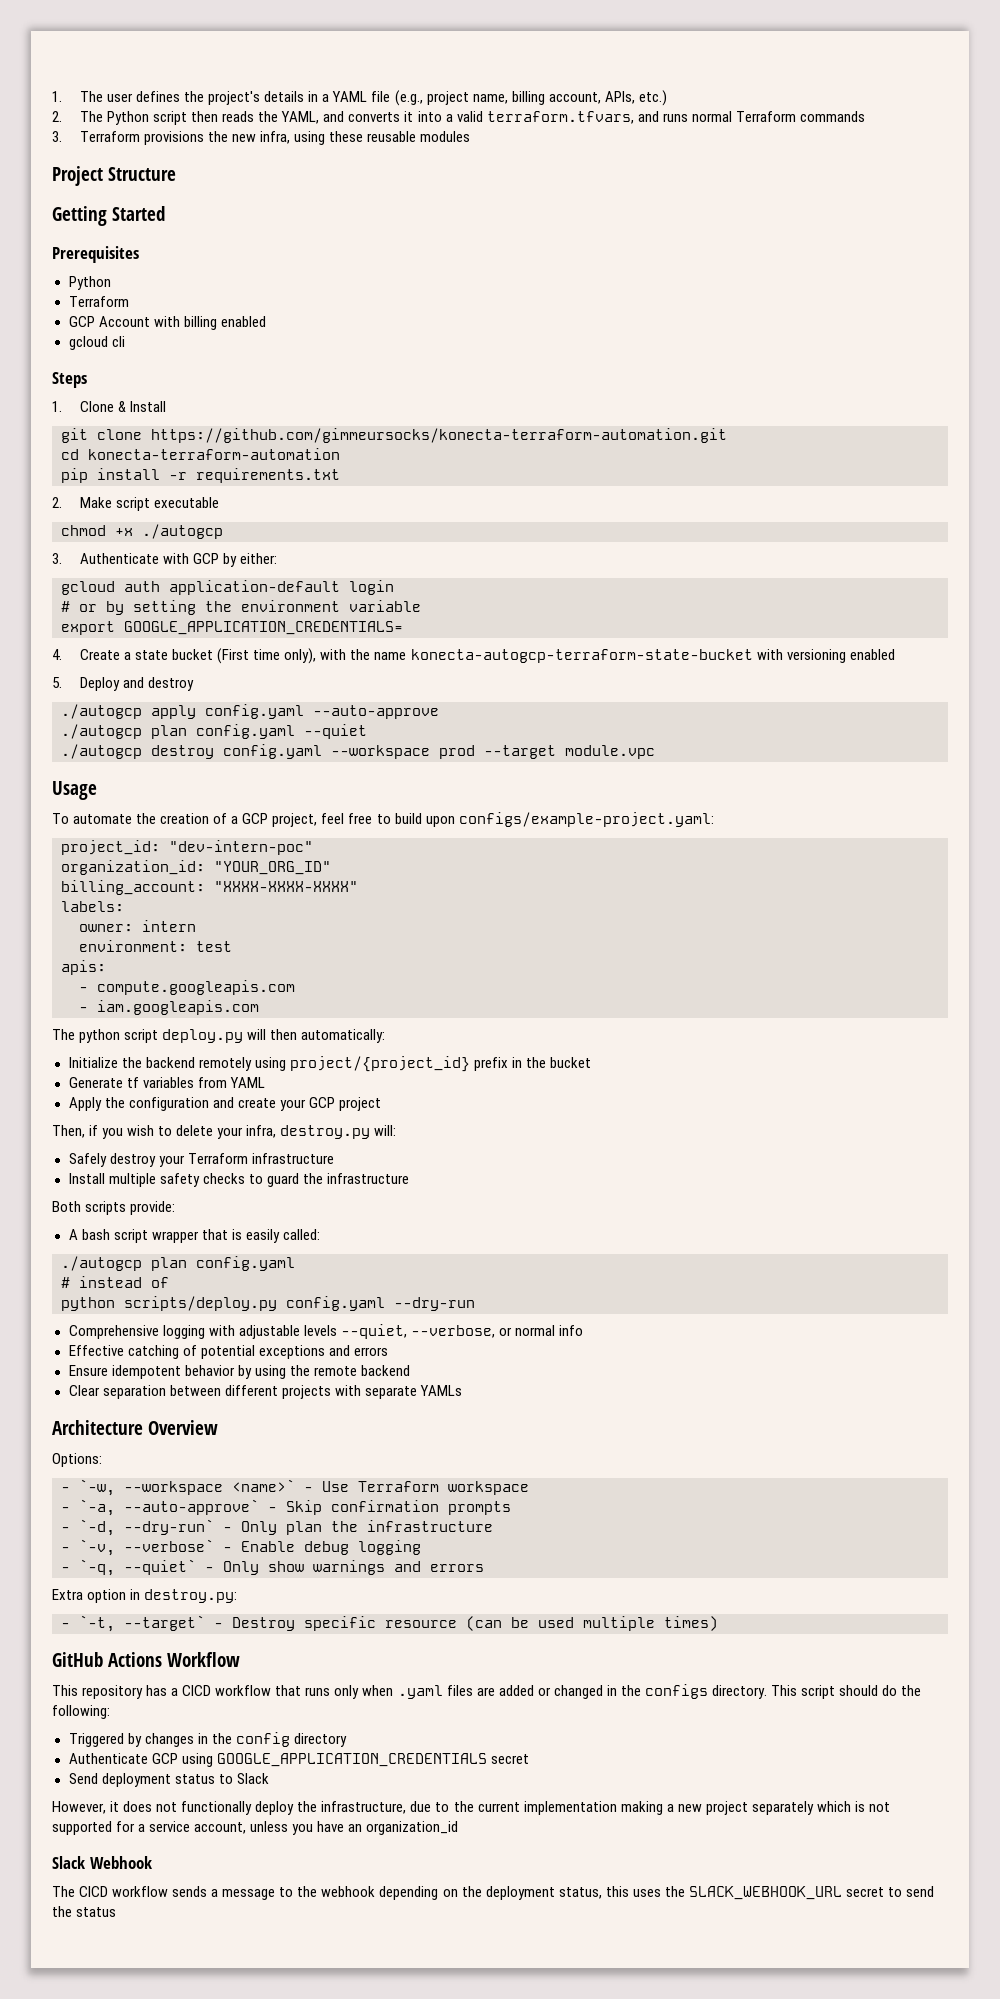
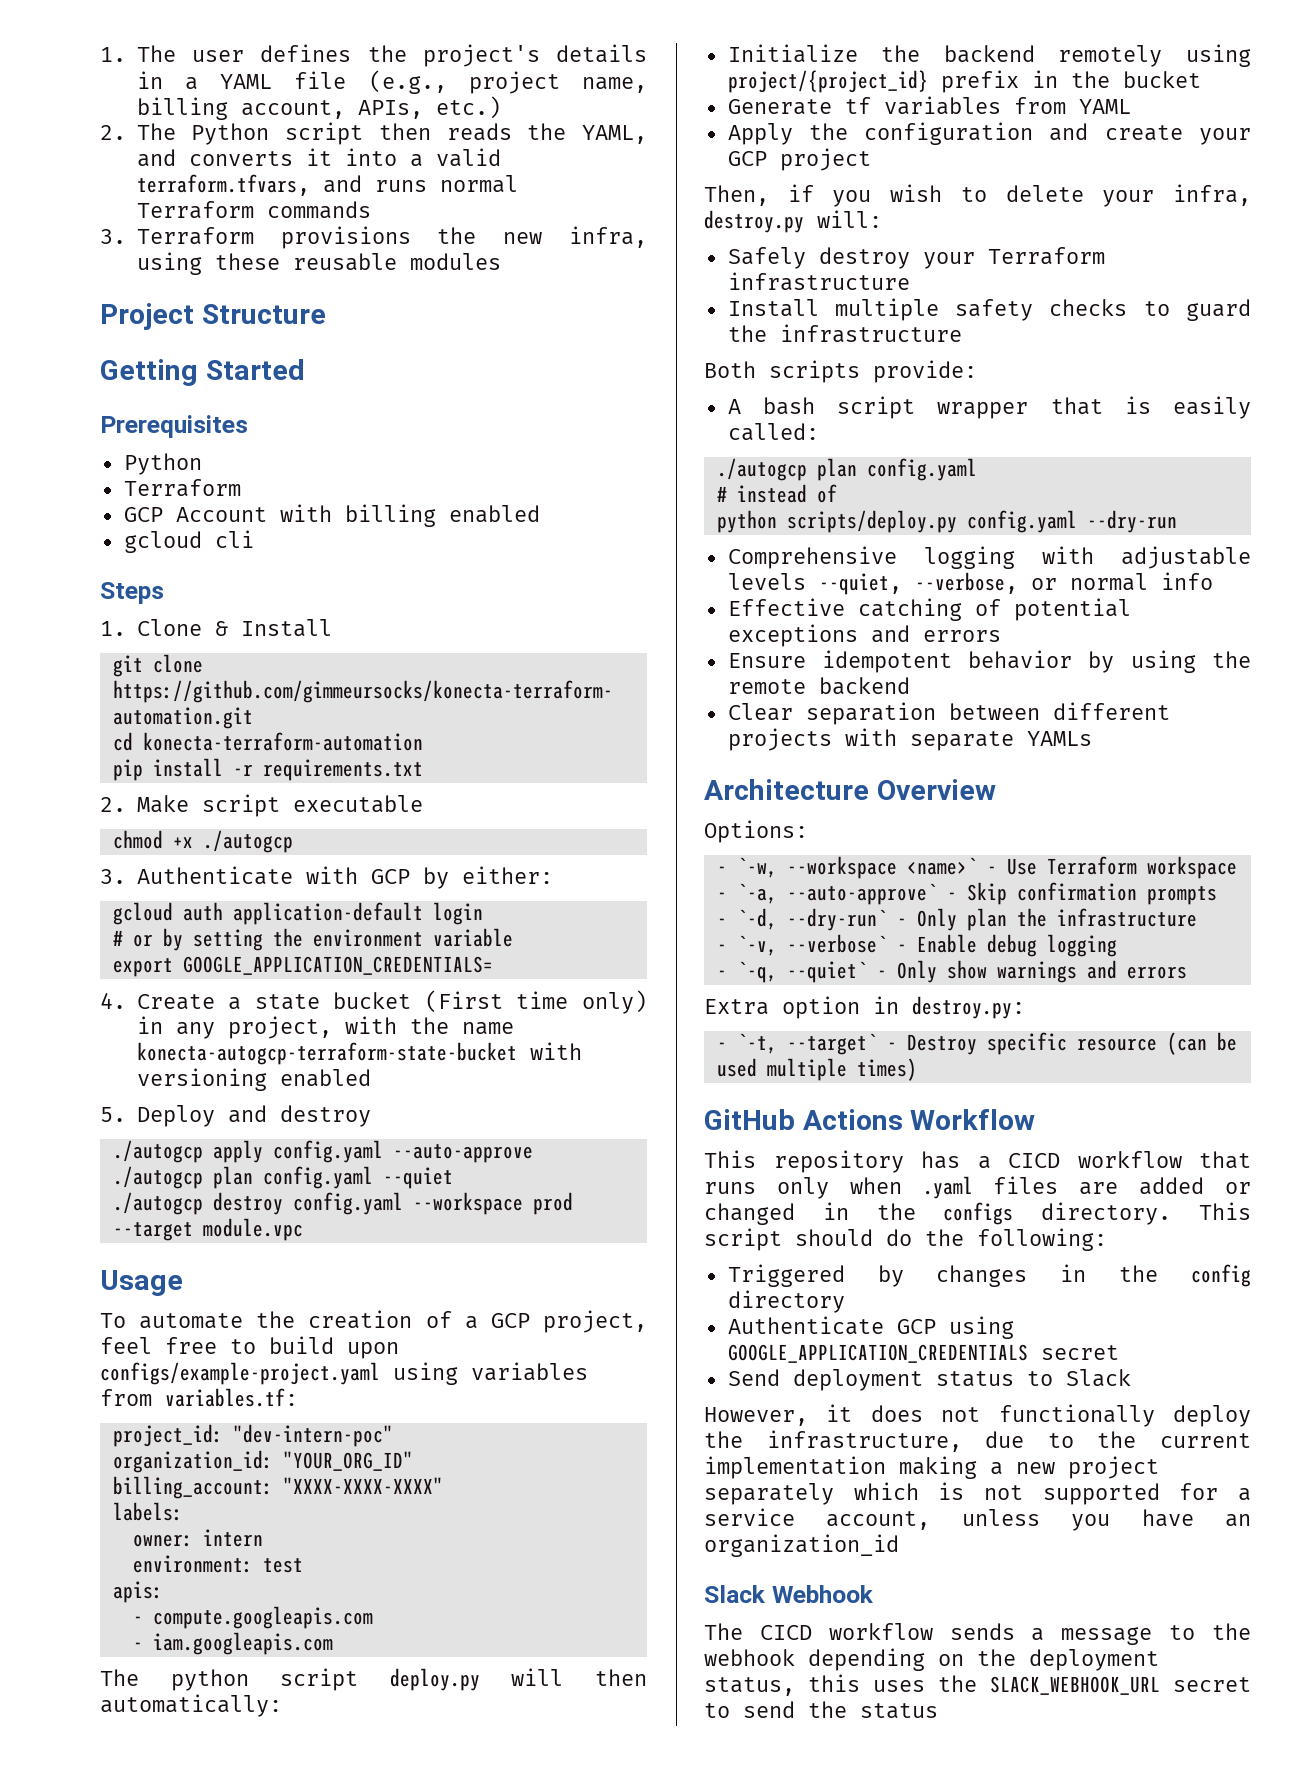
- 4. Create a state bucket (First time only), with the name konecta-autogcp-terraform-state-bucket with versioning enabled
+ 4. Create a state bucket (First time only) in any project, with the name konecta-autogcp-terraform-state-bucket with versioning enabled
- To automate the creation of a GCP project, feel free to build upon configs/example-project.yaml:
+ To automate the creation of a GCP project, feel free to build upon configs/example-project.yaml using variables from variables.tf:

